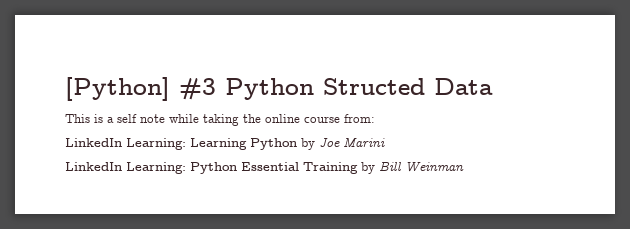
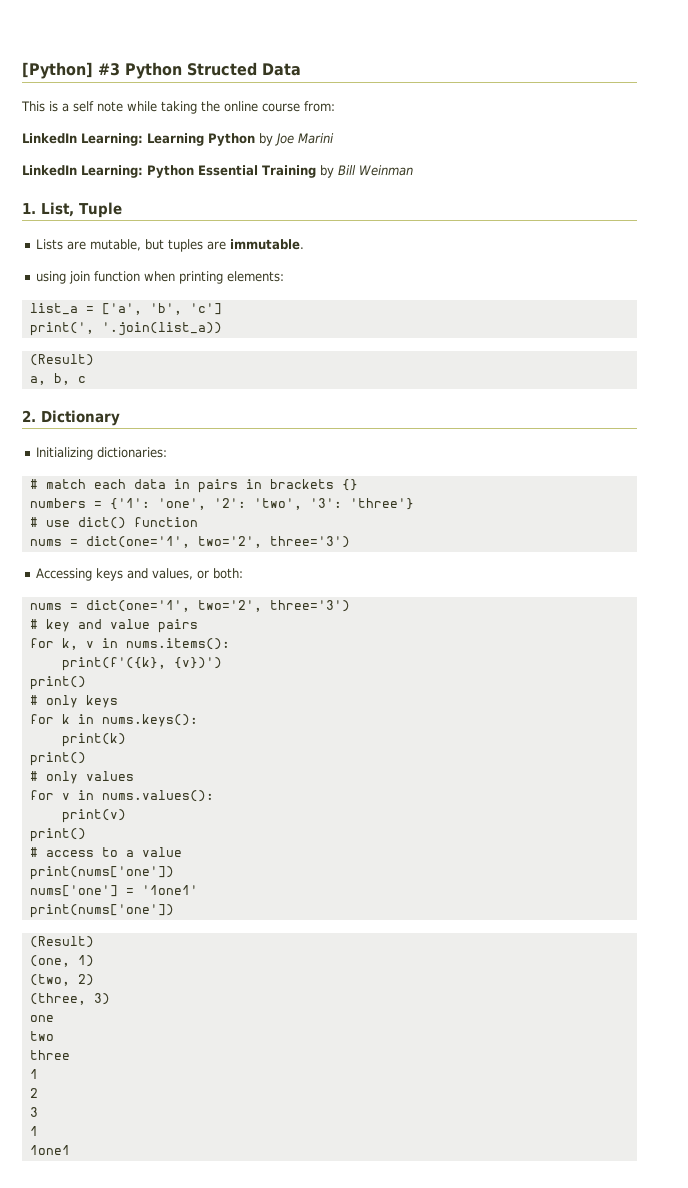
+ 1. List, Tuple
+ Lists are mutable, but tuples are immutable.
+ using join function when printing elements:
+ list_a = ['a', 'b', 'c']
+ print(', '.join(list_a))
+ (Result)
+ a, b, c
+ 2. Dictionary
+ Initializing dictionaries:
+ # match each data in pairs in brackets {}
+ numbers = {'1': 'one', '2': 'two', '3': 'three'}
+ # use dict() function
+ nums = dict(one='1', two='2', three='3')
+ Accessing keys and values, or both:
+ nums = dict(one='1', two='2', three='3')
+ # key and value pairs
+ for k, v in nums.items():
+ print(f'({k}, {v})')
+ print()
+ # only keys
+ for k in nums.keys():
+ print(k)
+ print()
+ # only values
+ for v in nums.values():
+ print(v)
+ print()
+ # access to a value
+ print(nums['one'])
+ nums['one'] = '1one1'
+ print(nums['one'])
+ (Result)
+ (one, 1)
+ (two, 2)
+ (three, 3)
+ one
+ two
+ three
+ 1
+ 2
+ 3
+ 1
+ 1one1

